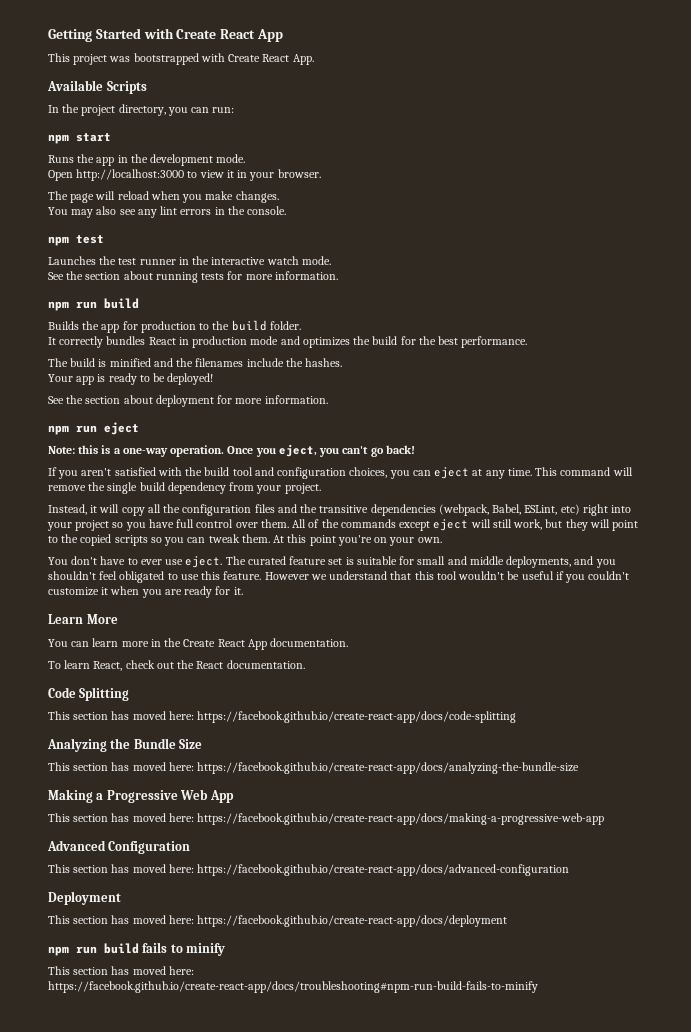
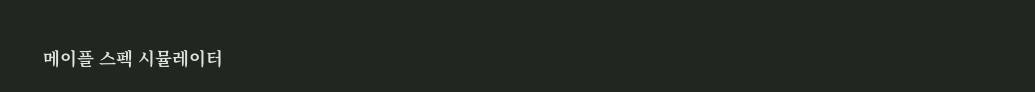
- Getting Started with Create React App
- This project was bootstrapped with Create React App.
- Available Scripts
- In the project directory, you can run:
- npm start
- Runs the app in the development mode.
- Open http://localhost:3000 to view it in your browser.
- The page will reload when you make changes.
- You may also see any lint errors in the console.
- npm test
- Launches the test runner in the interactive watch mode.
- See the section about running tests for more information.
- npm run build
- Builds the app for production to the build folder.
- It correctly bundles React in production mode and optimizes the build for the best performance.
- The build is minified and the filenames include the hashes.
- Your app is ready to be deployed!
- See the section about deployment for more information.
- npm run eject
- Note: this is a one-way operation. Once you eject, you can't go back!
- If you aren't satisfied with the build tool and configuration choices, you can eject at any time. This command will remove the single build dependency from your project.
- Instead, it will copy all the configuration files and the transitive dependencies (webpack, Babel, ESLint, etc) right into your project so you have full control over them. All of the commands except eject will still work, but they will point to the copied scripts so you can tweak them. At this point you're on your own.
- You don't have to ever use eject. The curated feature set is suitable for small and middle deployments, and you shouldn't feel obligated to use this feature. However we understand that this tool wouldn't be useful if you couldn't customize it when you are ready for it.
- Learn More
- You can learn more in the Create React App documentation.
- To learn React, check out the React documentation.
- Code Splitting
- This section has moved here: https://facebook.github.io/create-react-app/docs/code-splitting
- Analyzing the Bundle Size
- This section has moved here: https://facebook.github.io/create-react-app/docs/analyzing-the-bundle-size
- Making a Progressive Web App
- This section has moved here: https://facebook.github.io/create-react-app/docs/making-a-progressive-web-app
- Advanced Configuration
- This section has moved here: https://facebook.github.io/create-react-app/docs/advanced-configuration
- Deployment
- This section has moved here: https://facebook.github.io/create-react-app/docs/deployment
- npm run build fails to minify
- This section has moved here: https://facebook.github.io/create-react-app/docs/troubleshooting#npm-run-build-fails-to-minify
+ 메이플 스펙 시뮬레이터

